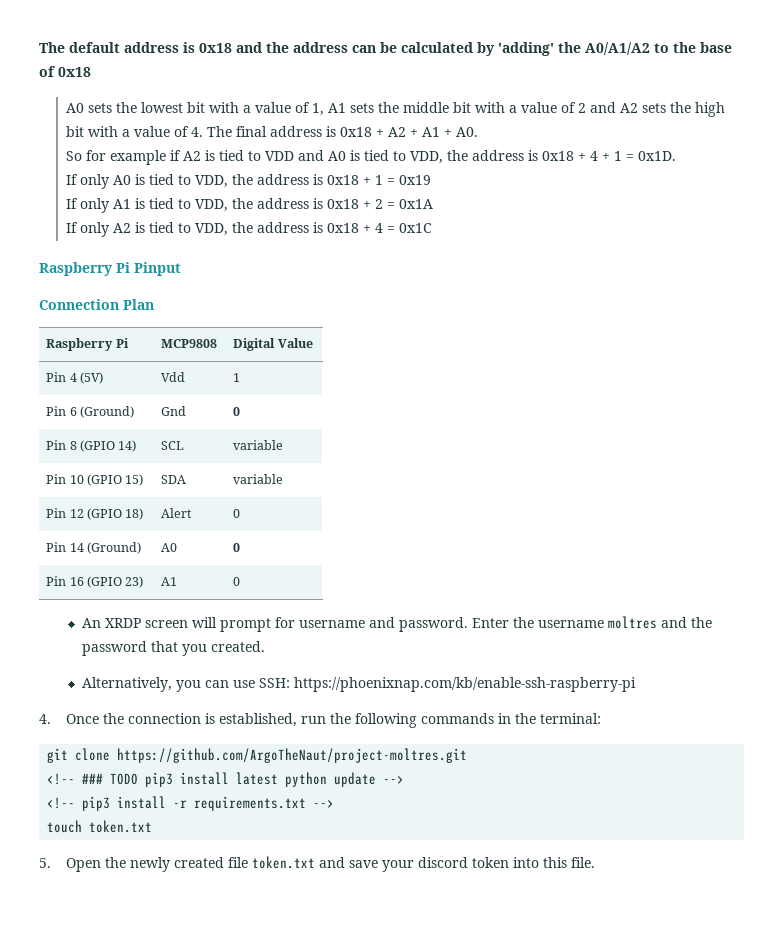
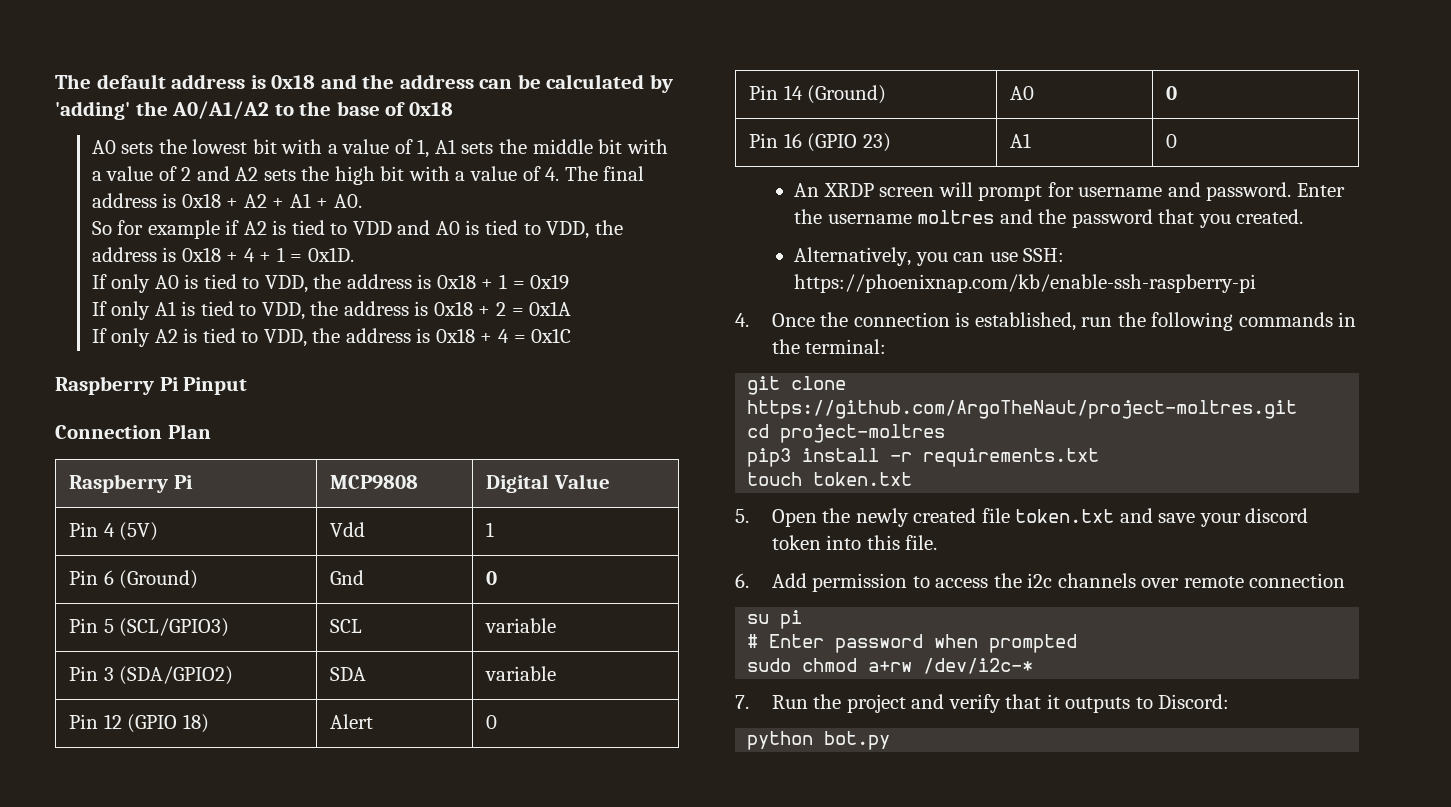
- Pin 8 (GPIO 14) | SCL | variable
+ Pin 5 (SCL/GPIO3) | SCL | variable
- Pin 10 (GPIO 15) | SDA | variable
+ Pin 3 (SDA/GPIO2) | SDA | variable
- <!-- ### TODO pip3 install latest python update -->
- <!-- pip3 install -r requirements.txt -->
+ cd project-moltres
+ pip3 install -r requirements.txt
+ 6. Add permission to access the i2c channels over remote connection
+ su pi
+ # Enter password when prompted
+ sudo chmod a+rw /dev/i2c-*
+ 7. Run the project and verify that it outputs to Discord:
+ python bot.py

